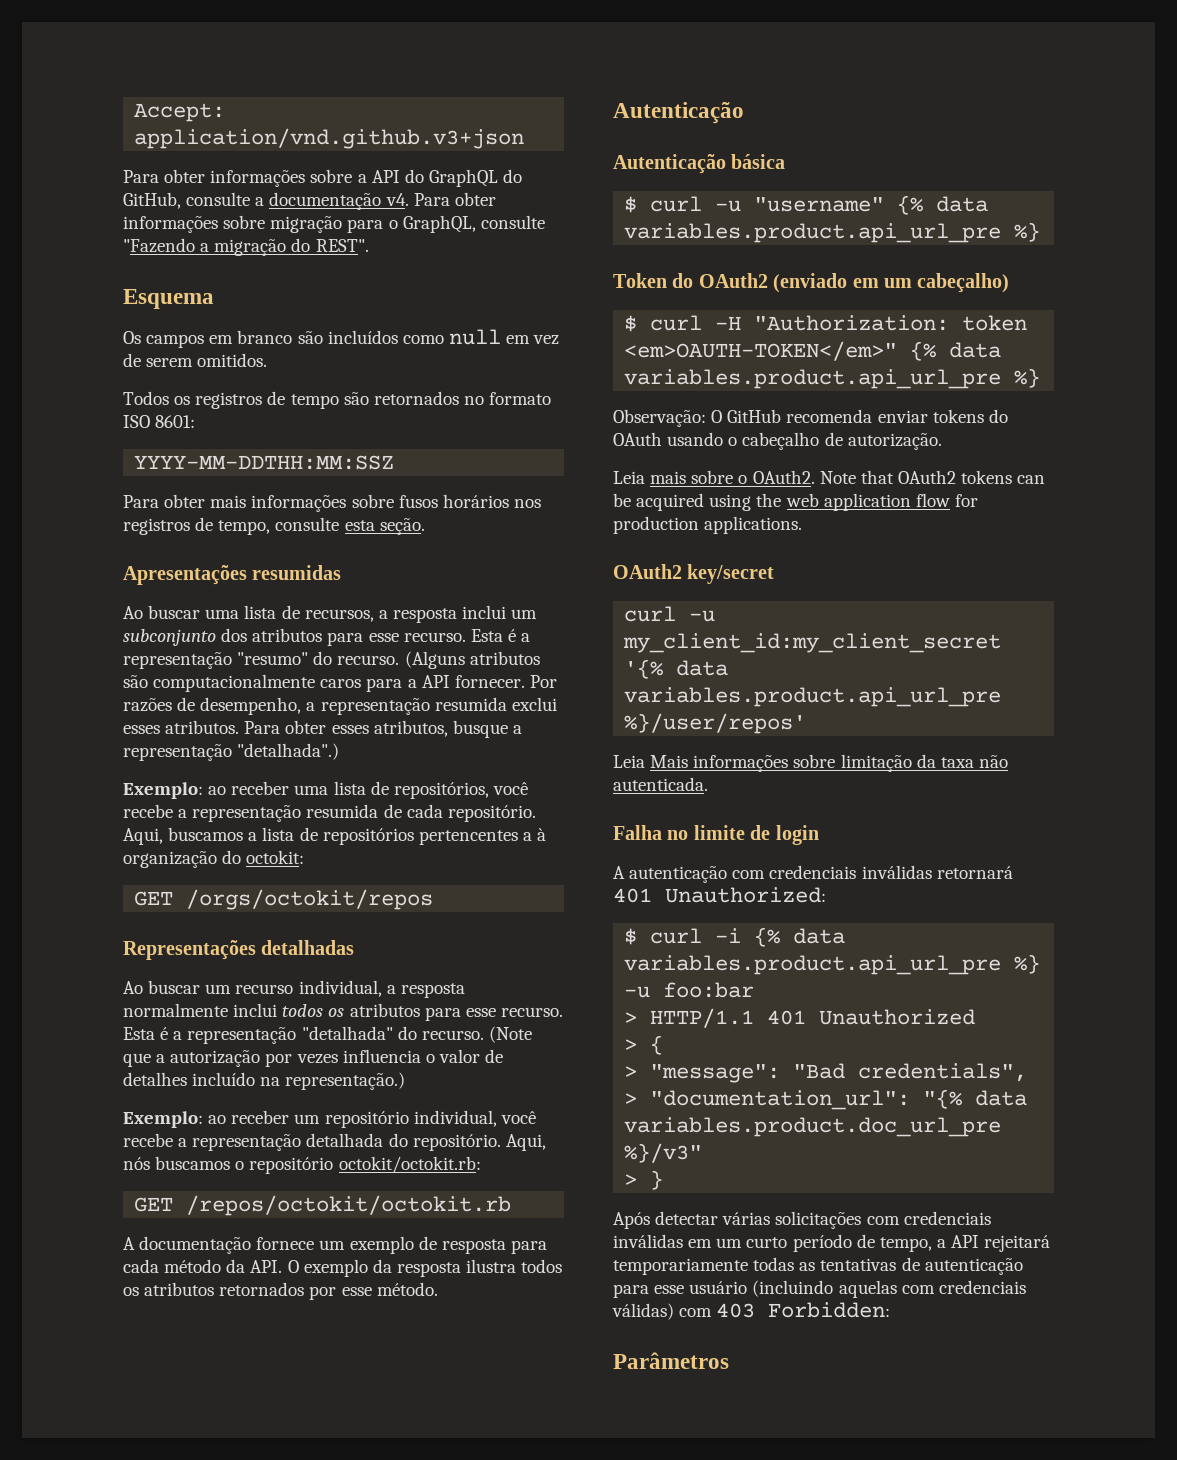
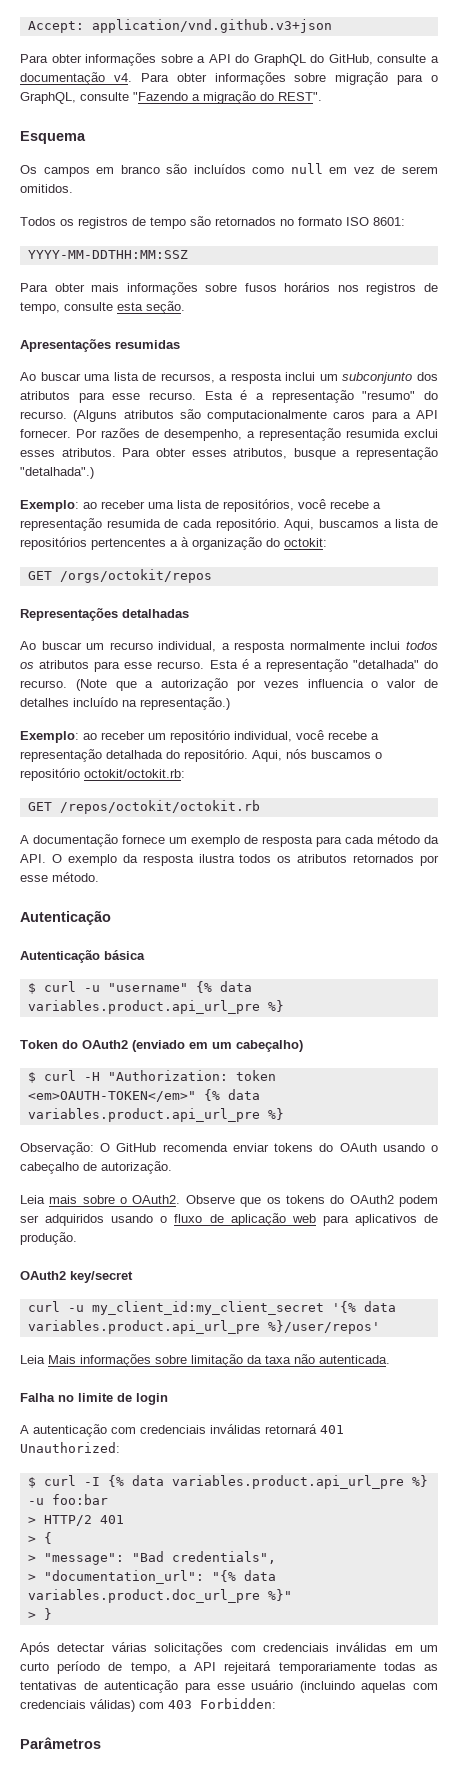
- Note that OAuth2 tokens can be acquired using the web application flow for production applications.
+ Observe que os tokens do OAuth2 podem ser adquiridos usando o fluxo de aplicação web para aplicativos de produção.
- $ curl -i {% data variables.product.api_url_pre %} -u foo:bar
+ $ curl -I {% data variables.product.api_url_pre %} -u foo:bar
- > HTTP/1.1 401 Unauthorized
+ > HTTP/2 401
- > "documentation_url": "{% data variables.product.doc_url_pre %}/v3"
+ > "documentation_url": "{% data variables.product.doc_url_pre %}"

